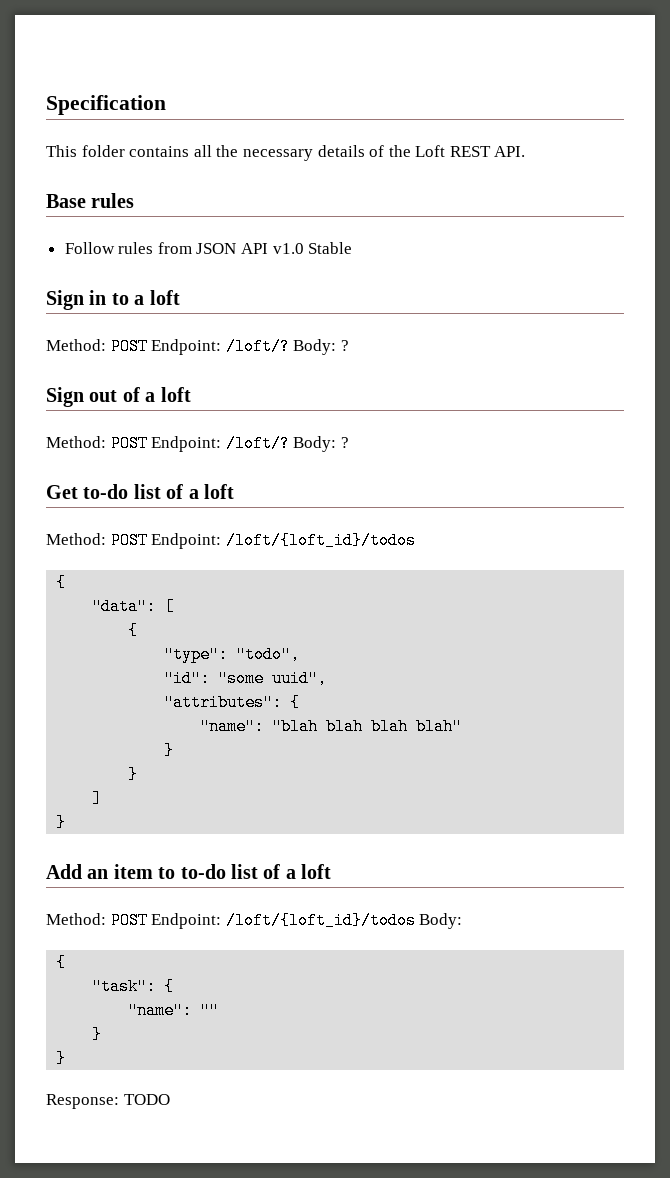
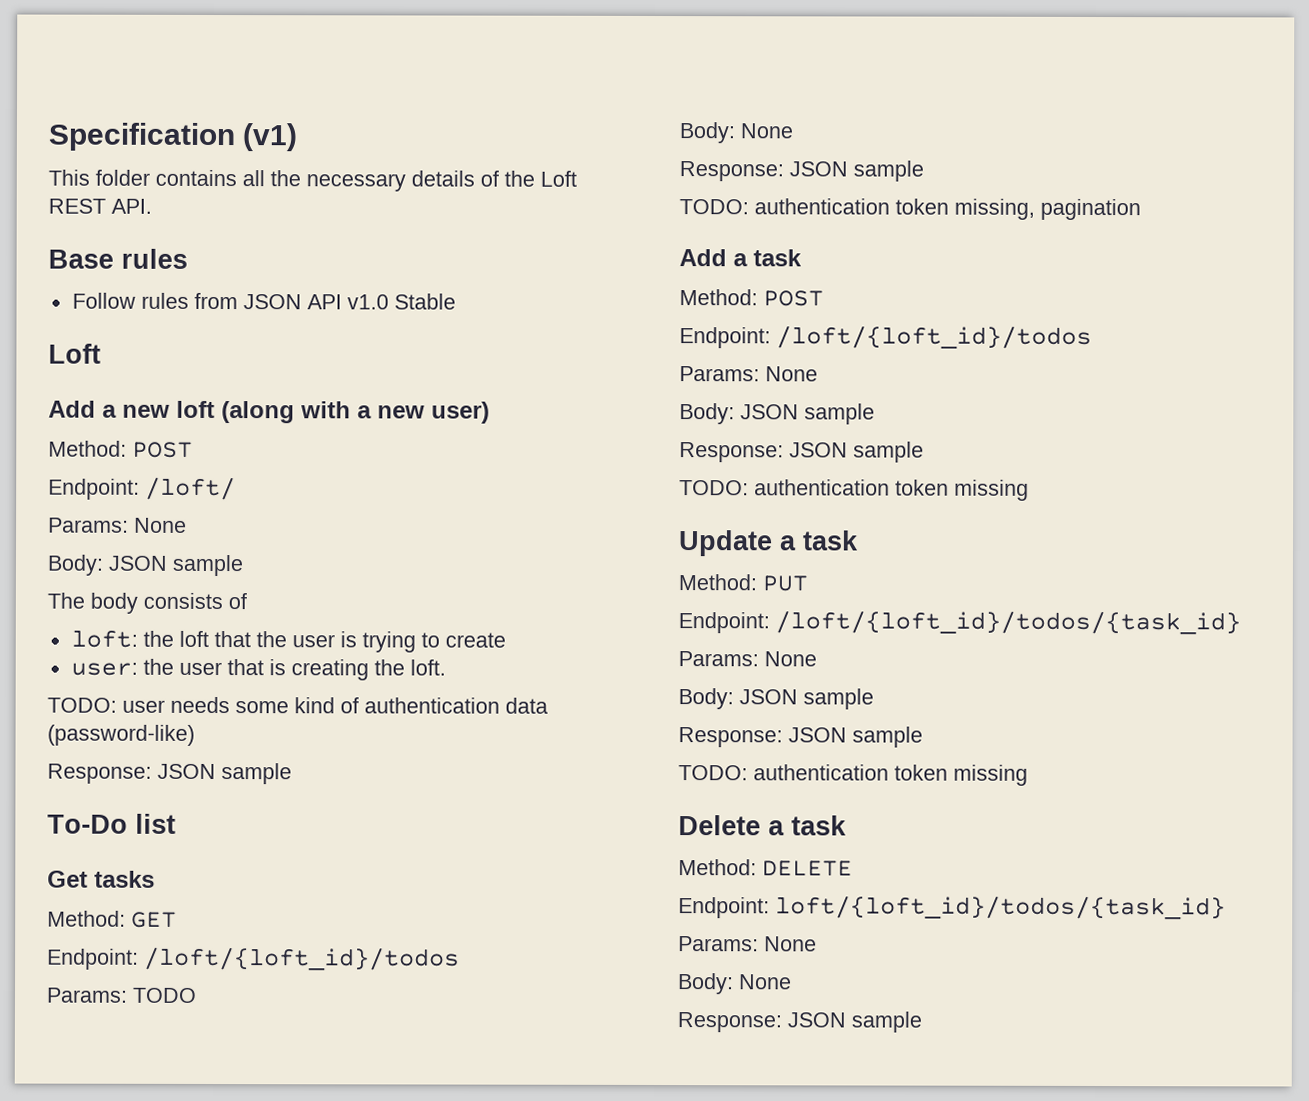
- Specification
+ Specification (v1)
  Follow rules from JSON API v1.0 Stable
- Sign in to a loft
- Method: POST Endpoint: /loft/? Body: ?
- Sign out of a loft
- Method: POST Endpoint: /loft/? Body: ?
- Get to-do list of a loft
- Method: POST Endpoint: /loft/{loft_id}/todos
- {
- "data": [
- {
- "type": "todo",
- "id": "some uuid",
- "attributes": {
- "name": "blah blah blah blah"
- }
- }
- ]
- }
- Add an item to to-do list of a loft
- Method: POST Endpoint: /loft/{loft_id}/todos Body:
- {
- "task": {
- "name": ""
- }
- }
- Response: TODO
+ Loft
+ Add a new loft (along with a new user)
+ Method: POST
+ Endpoint: /loft/
+ Params: None
+ Body: JSON sample
+ The body consists of
+ loft: the loft that the user is trying to create
+ user: the user that is creating the loft.
+ TODO: user needs some kind of authentication data (password-like)
+ Response: JSON sample
+ To-Do list
+ Get tasks
+ Method: GET
+ Endpoint: /loft/{loft_id}/todos
+ Params: TODO
+ Body: None
+ Response: JSON sample
+ TODO: authentication token missing, pagination
+ Add a task
+ Method: POST
+ Endpoint: /loft/{loft_id}/todos
+ Params: None
+ Body: JSON sample
+ Response: JSON sample
+ TODO: authentication token missing
+ Update a task
+ Method: PUT
+ Endpoint: /loft/{loft_id}/todos/{task_id}
+ Params: None
+ Body: JSON sample
+ Response: JSON sample
+ TODO: authentication token missing
+ Delete a task
+ Method: DELETE
+ Endpoint: loft/{loft_id}/todos/{task_id}
+ Params: None
+ Body: None
+ Response: JSON sample

